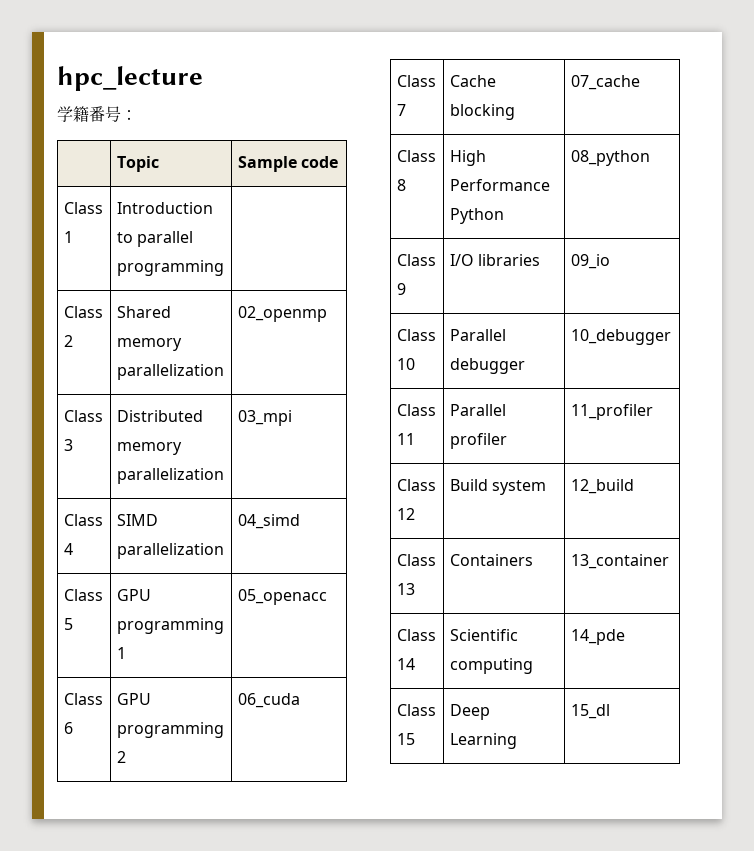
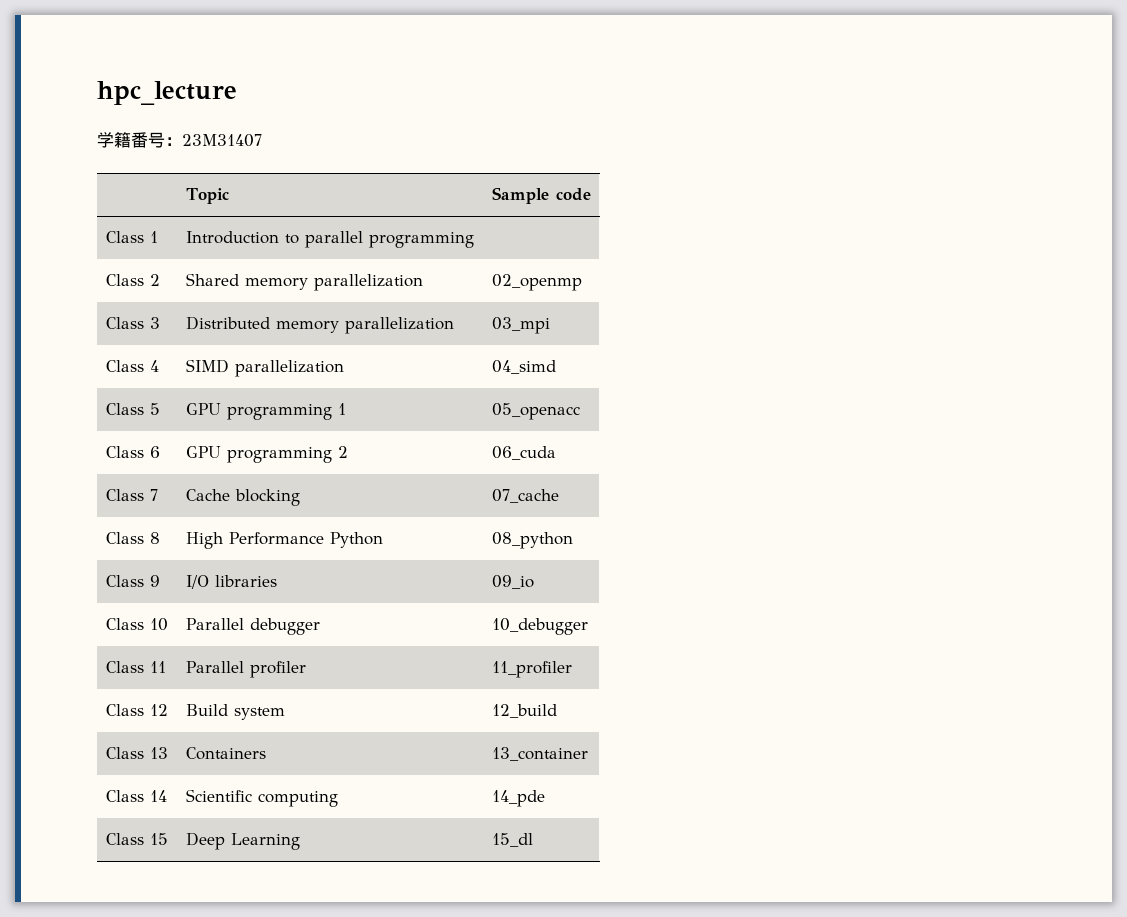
- 学籍番号：
+ 学籍番号：23M31407

